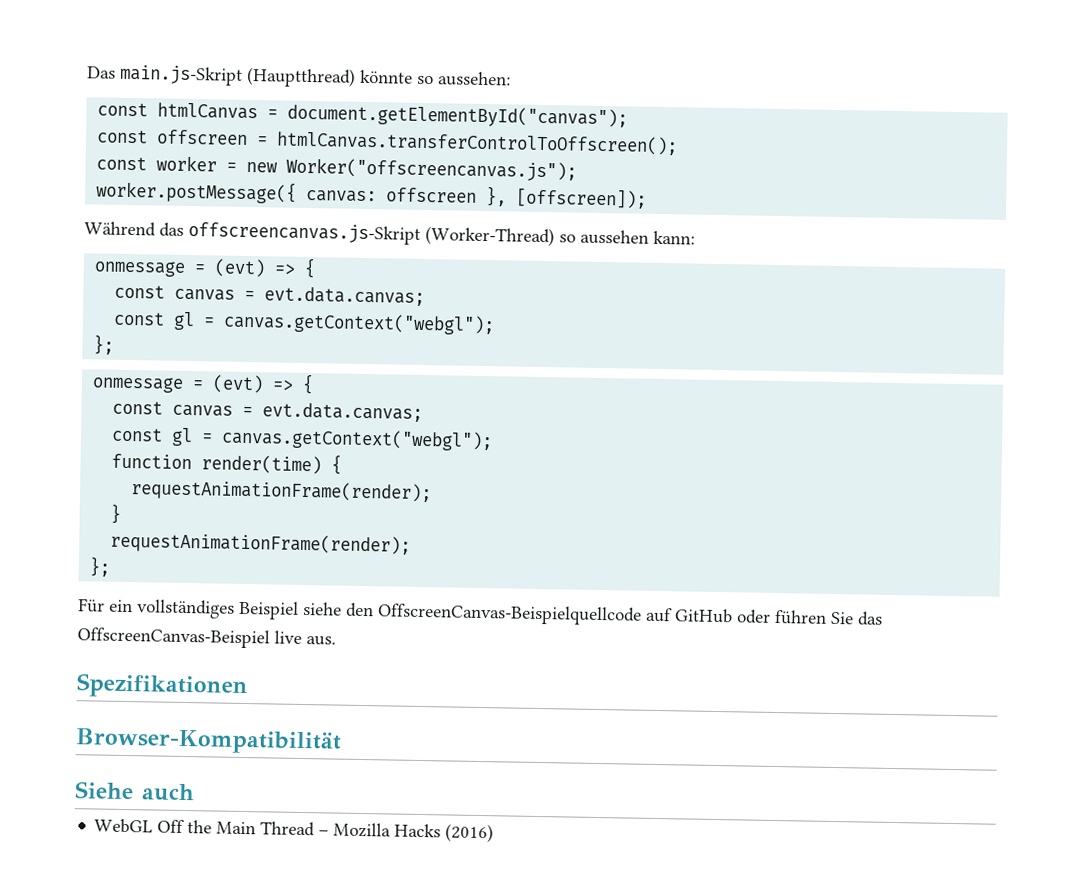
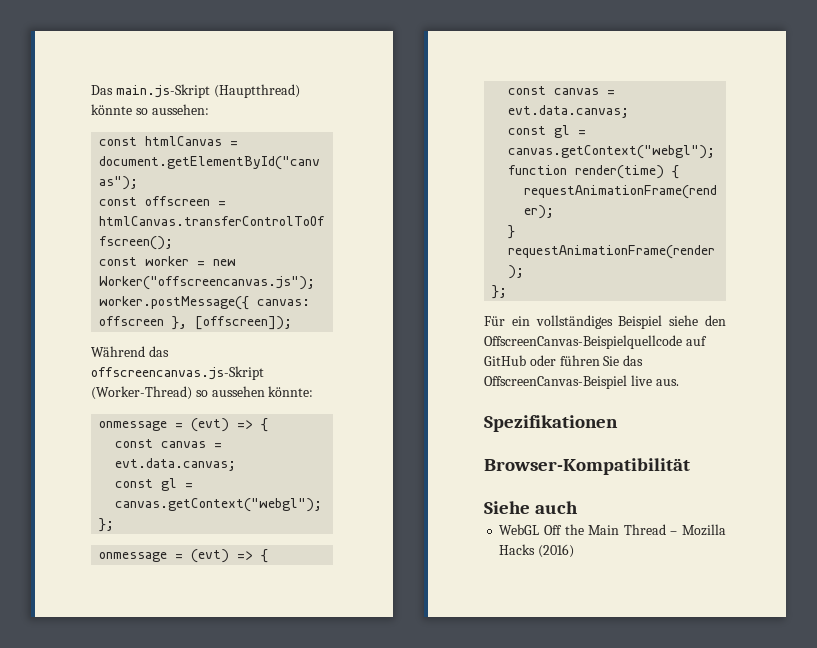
- Während das offscreencanvas.js-Skript (Worker-Thread) so aussehen kann:
+ Während das offscreencanvas.js-Skript (Worker-Thread) so aussehen könnte:

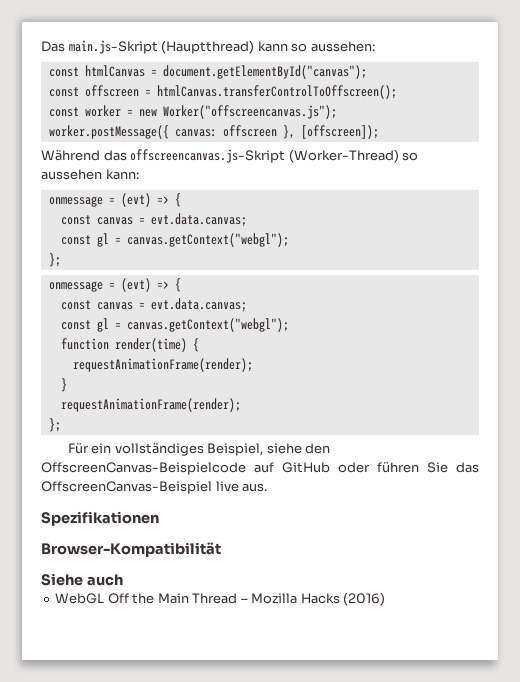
- Das main.js-Skript (Hauptthread) könnte so aussehen:
+ Das main.js-Skript (Hauptthread) kann so aussehen:
- Während das offscreencanvas.js-Skript (Worker-Thread) so aussehen könnte:
+ Während das offscreencanvas.js-Skript (Worker-Thread) so aussehen kann:
- Für ein vollständiges Beispiel siehe den OffscreenCanvas-Beispielquellcode auf GitHub oder führen Sie das OffscreenCanvas-Beispiel live aus.
+ Für ein vollständiges Beispiel, siehe den OffscreenCanvas-Beispielcode auf GitHub oder führen Sie das OffscreenCanvas-Beispiel live aus.

